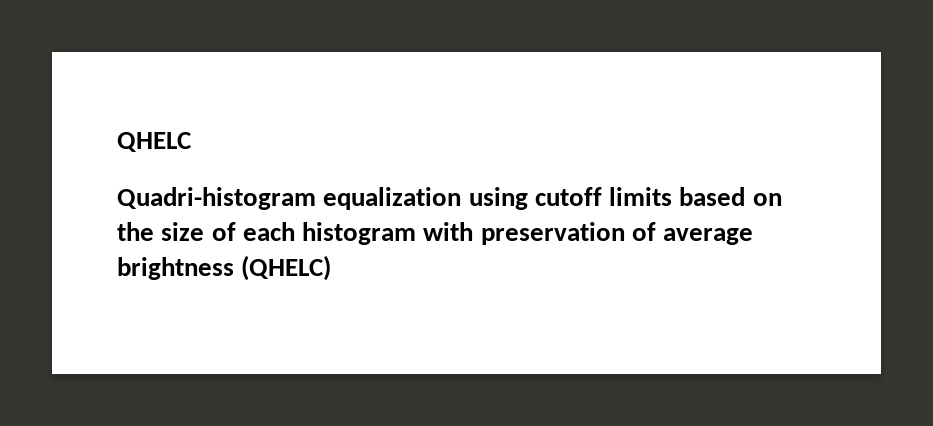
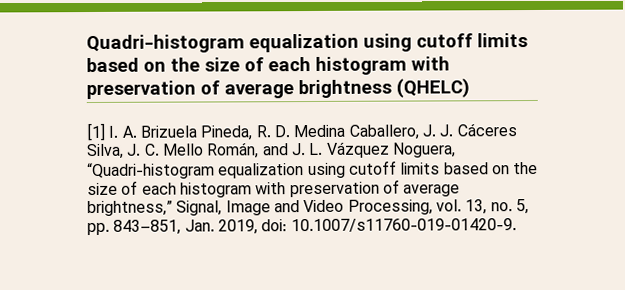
- QHELC
+ [1] I. A. Brizuela Pineda, R. D. Medina Caballero, J. J. Cáceres Silva, J. C. Mello Román, and J. L. Vázquez Noguera, “Quadri-histogram equalization using cutoff limits based on the size of each histogram with preservation of average brightness,” Signal, Image and Video Processing, vol. 13, no. 5, pp. 843–851, Jan. 2019, doi: 10.1007/s11760-019-01420-9.

